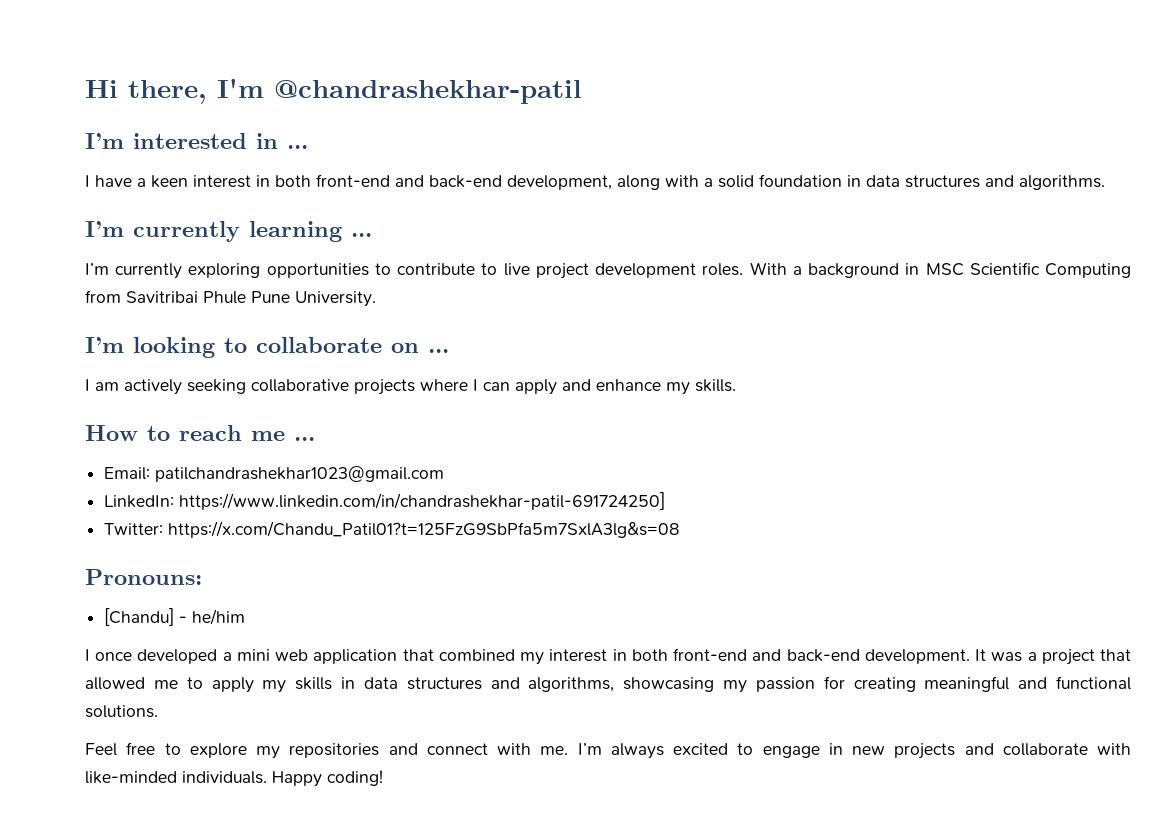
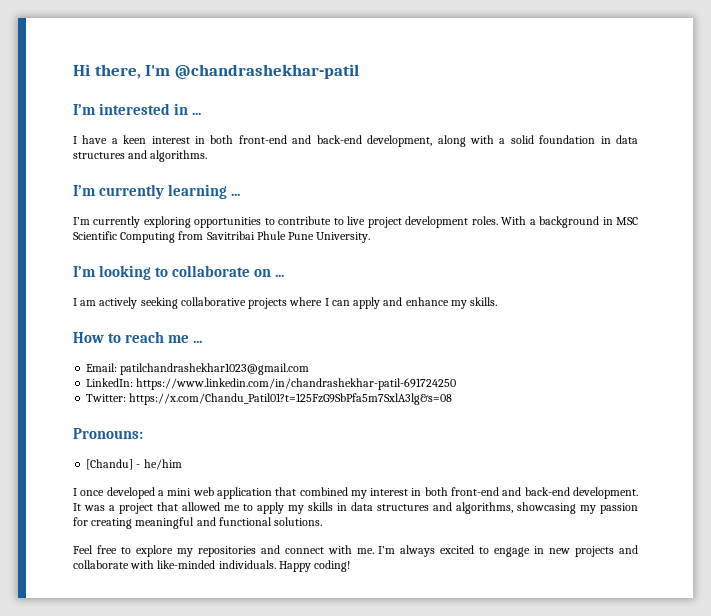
- LinkedIn: https://www.linkedin.com/in/chandrashekhar-patil-691724250]
+ LinkedIn: https://www.linkedin.com/in/chandrashekhar-patil-691724250

